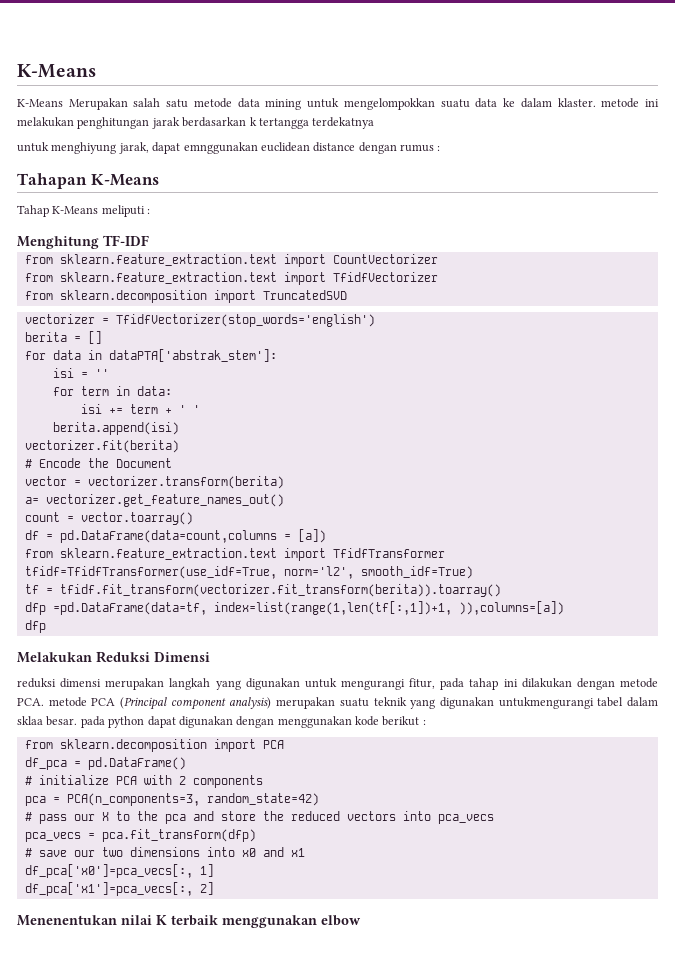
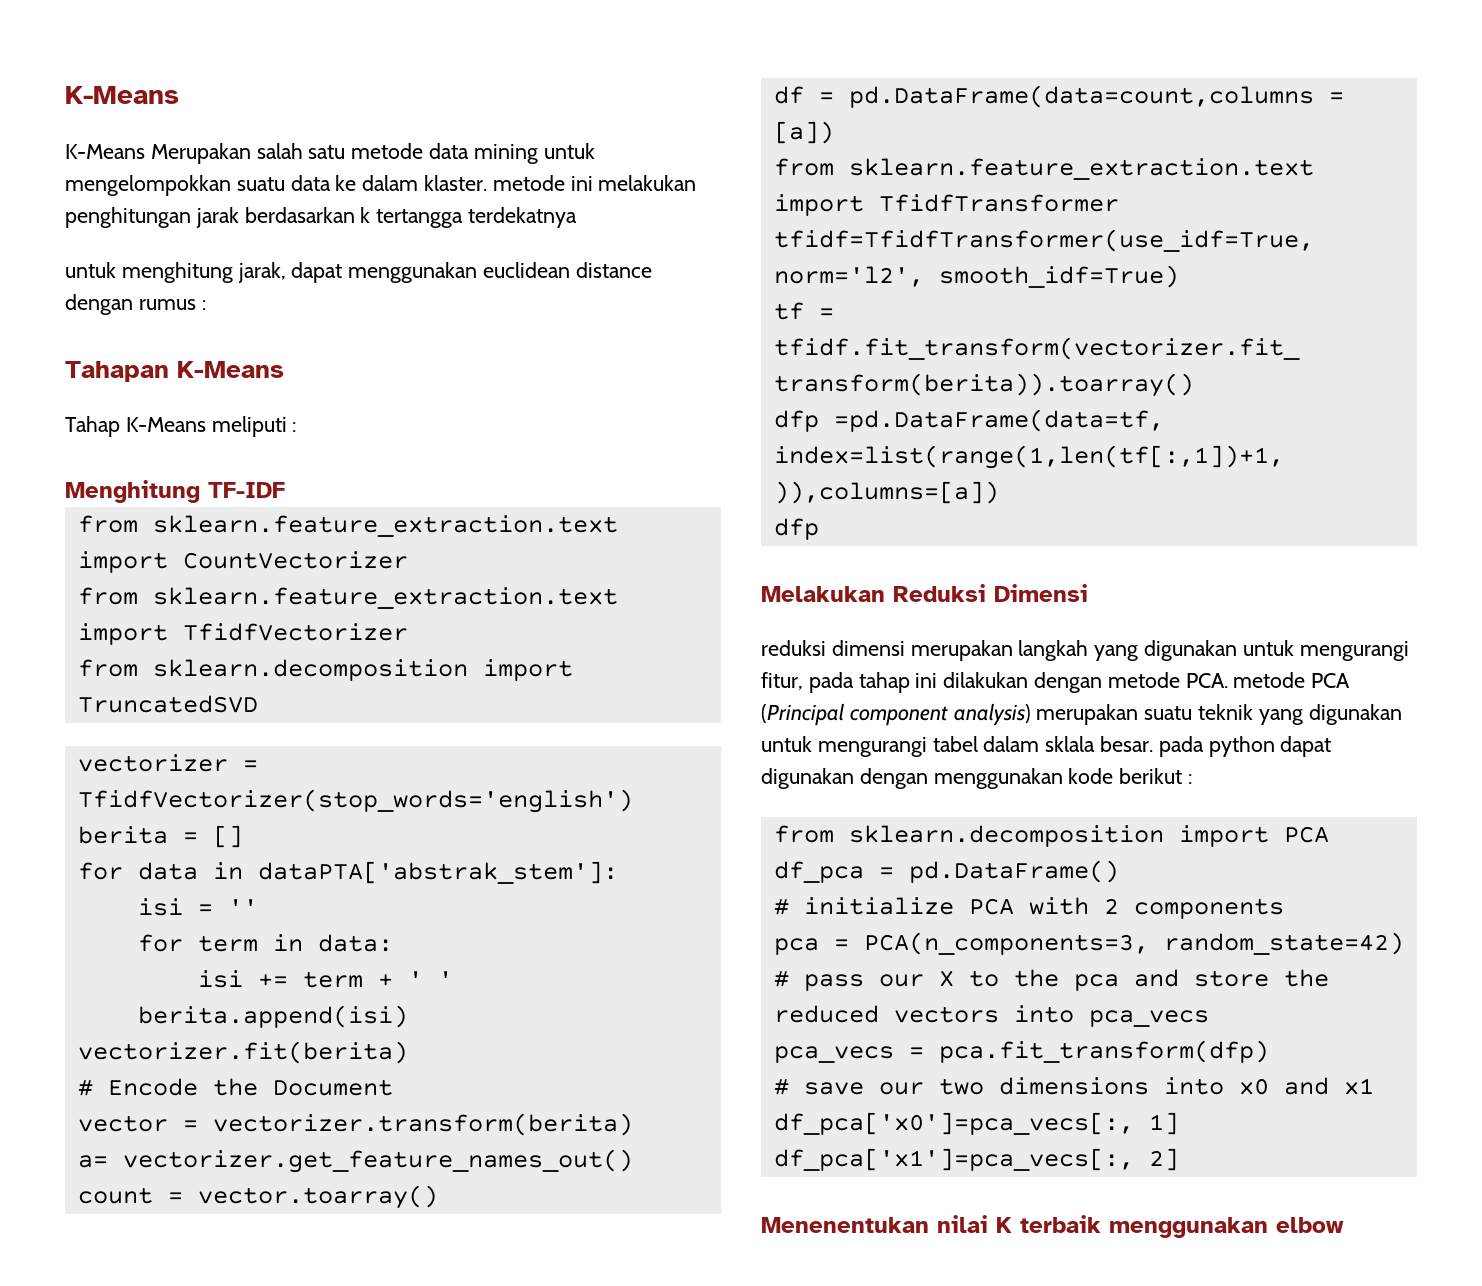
- untuk menghiyung jarak, dapat emnggunakan euclidean distance dengan rumus :
+ untuk menghitung jarak, dapat menggunakan euclidean distance dengan rumus :
- reduksi dimensi merupakan langkah yang digunakan untuk mengurangi fitur, pada tahap ini dilakukan dengan metode PCA. metode PCA (Principal component analysis) merupakan suatu teknik yang digunakan untukmengurangi tabel dalam sklaa besar. pada python dapat digunakan dengan menggunakan kode berikut :
+ reduksi dimensi merupakan langkah yang digunakan untuk mengurangi fitur, pada tahap ini dilakukan dengan metode PCA. metode PCA (Principal component analysis) merupakan suatu teknik yang digunakan untuk mengurangi tabel dalam sklala besar. pada python dapat digunakan dengan menggunakan kode berikut :

